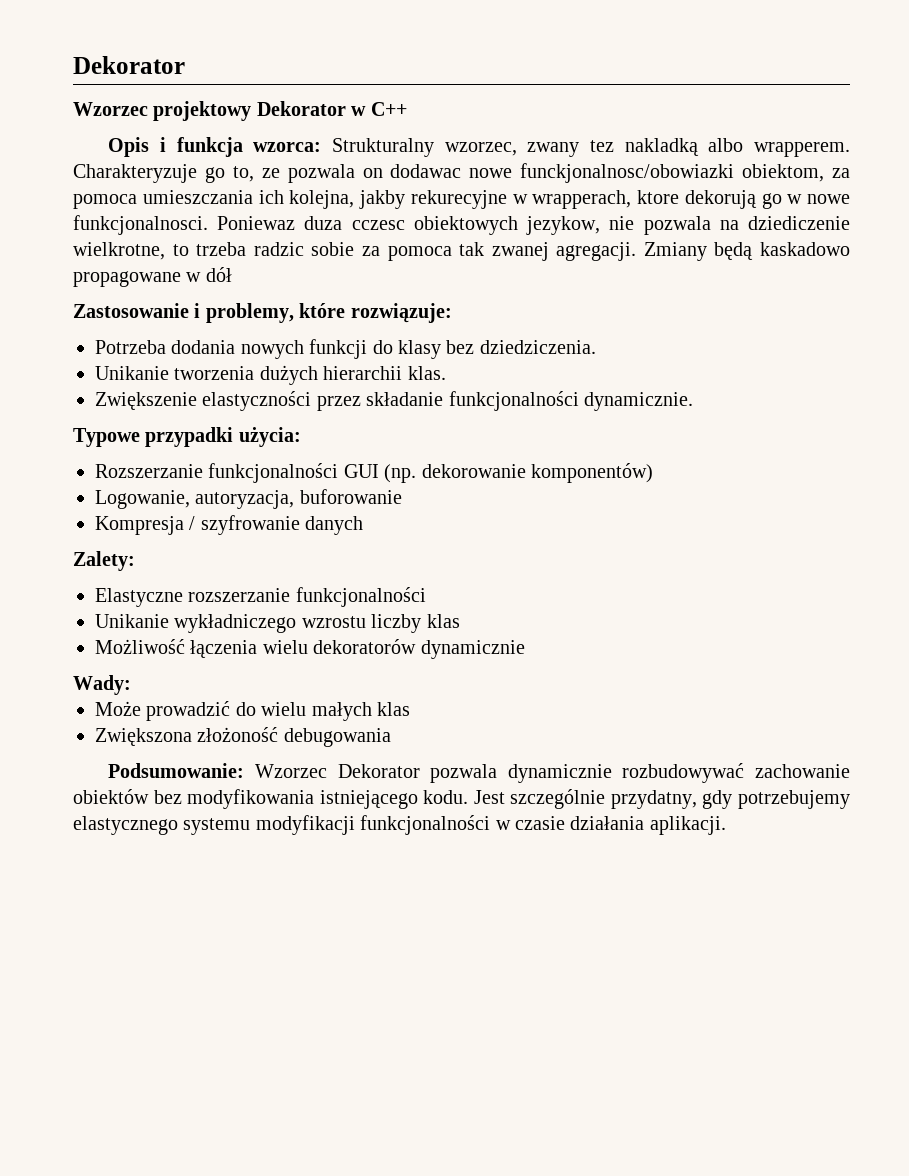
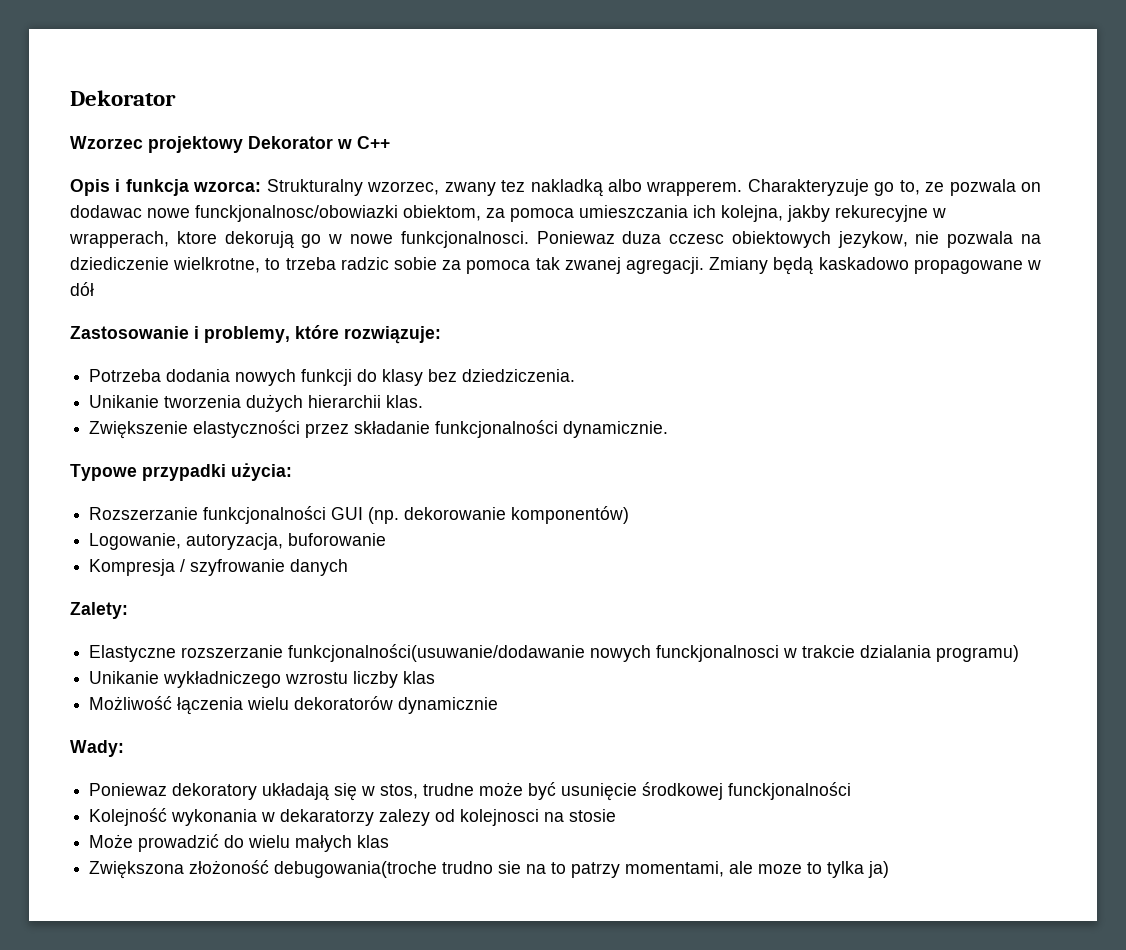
- Elastyczne rozszerzanie funkcjonalności
+ Elastyczne rozszerzanie funkcjonalności(usuwanie/dodawanie nowych funckjonalnosci w trakcie dzialania programu)
+ Poniewaz dekoratory układają się w stos, trudne może być usunięcie środkowej funckjonalności
+ Kolejność wykonania w dekaratorzy zalezy od kolejnosci na stosie
- Zwiększona złożoność debugowania
- Podsumowanie: Wzorzec Dekorator pozwala dynamicznie rozbudowywać zachowanie obiektów bez modyfikowania istniejącego kodu. Jest szczególnie przydatny, gdy potrzebujemy elastycznego systemu modyfikacji funkcjonalności w czasie działania aplikacji.
+ Zwiększona złożoność debugowania(troche trudno sie na to patrzy momentami, ale moze to tylka ja)

